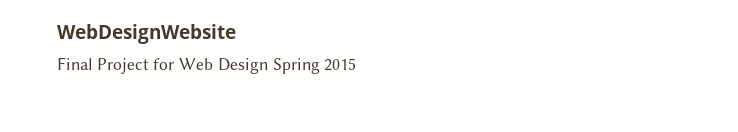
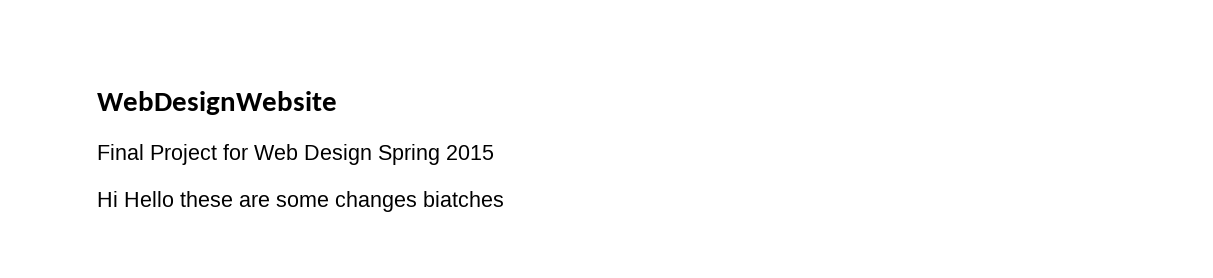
+ Hi Hello these are some changes biatches

